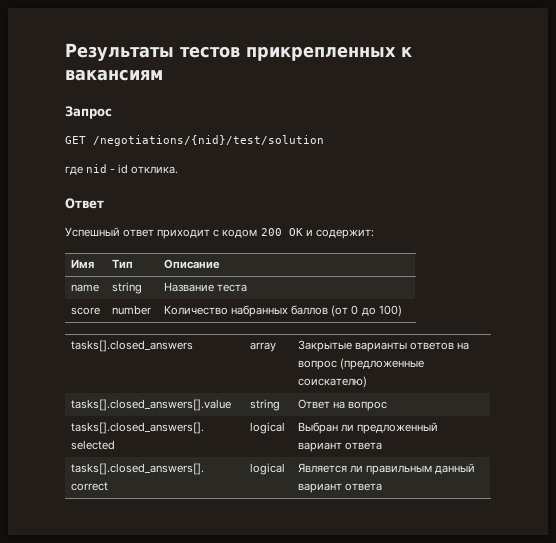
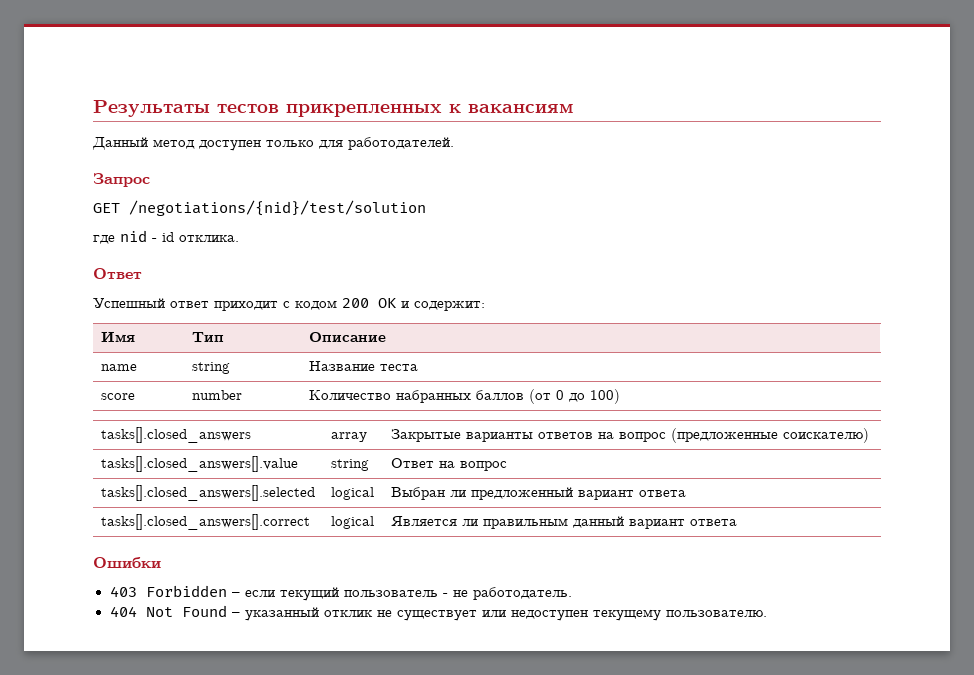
+ Данный метод доступен только для работодателей.
+ Ошибки
+ 403 Forbidden – если текущий пользователь - не работодатель.
+ 404 Not Found – указанный отклик не существует или недоступен текущему пользователю.

